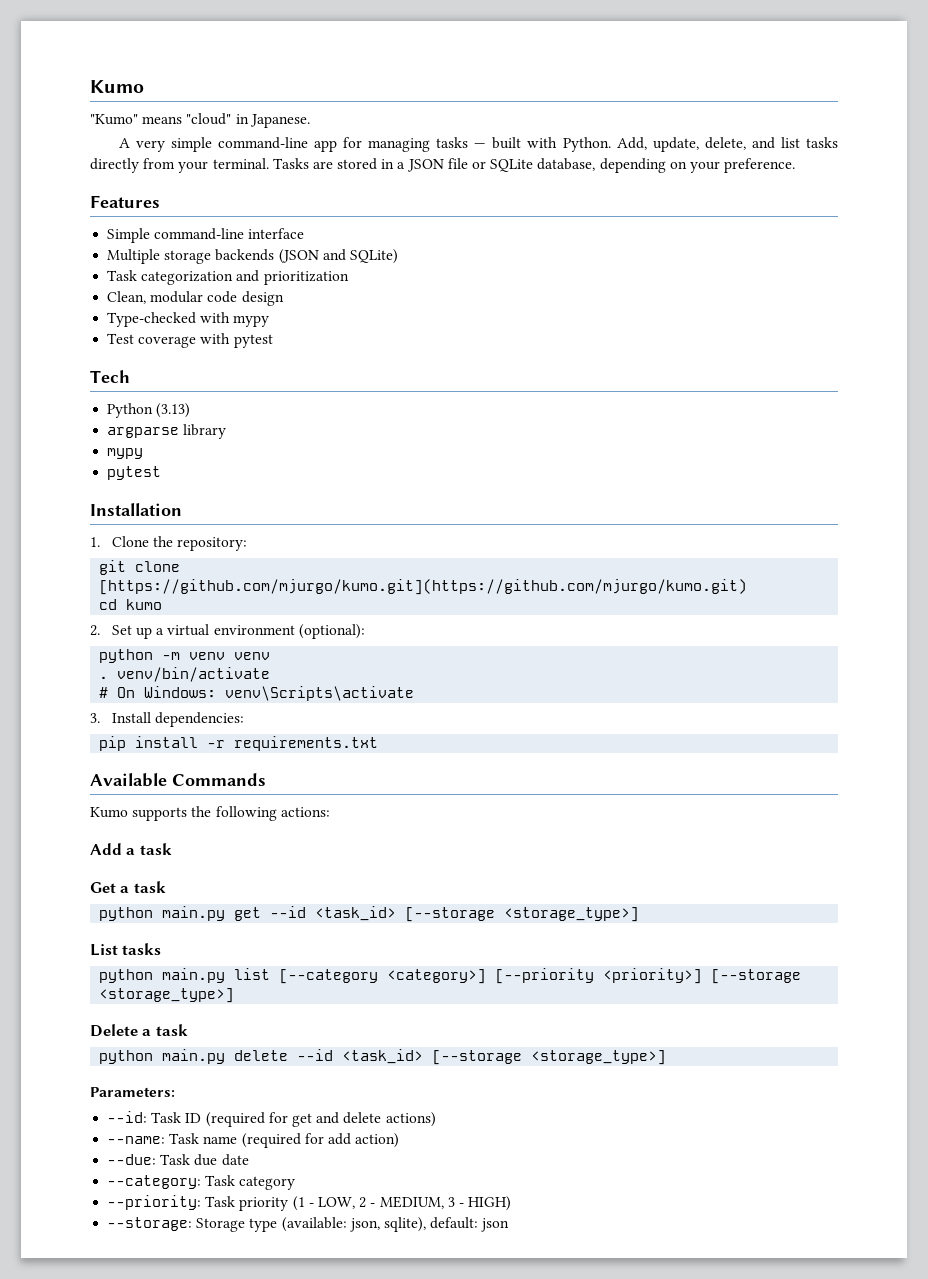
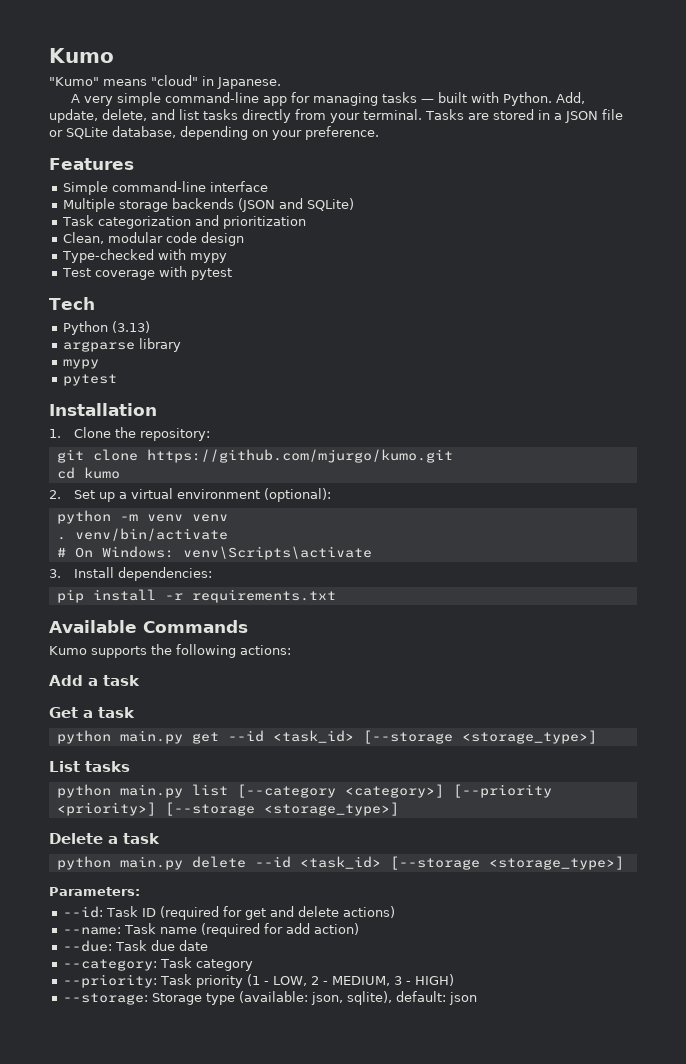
- git clone [https://github.com/mjurgo/kumo.git](https://github.com/mjurgo/kumo.git)
+ git clone https://github.com/mjurgo/kumo.git

